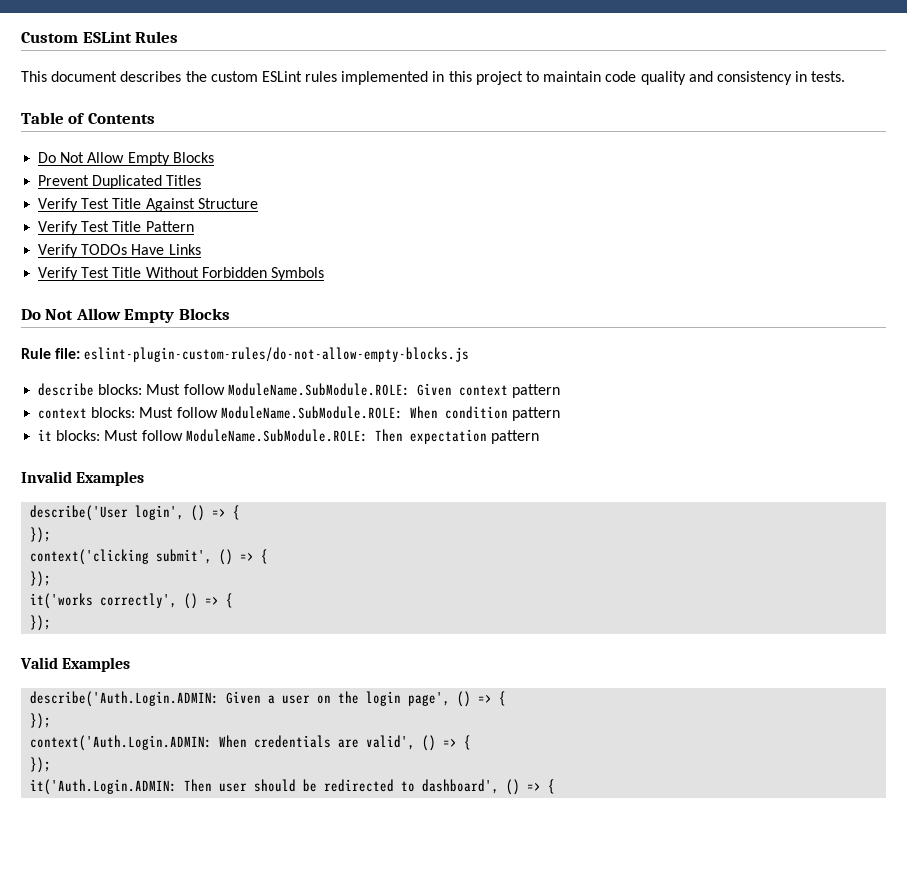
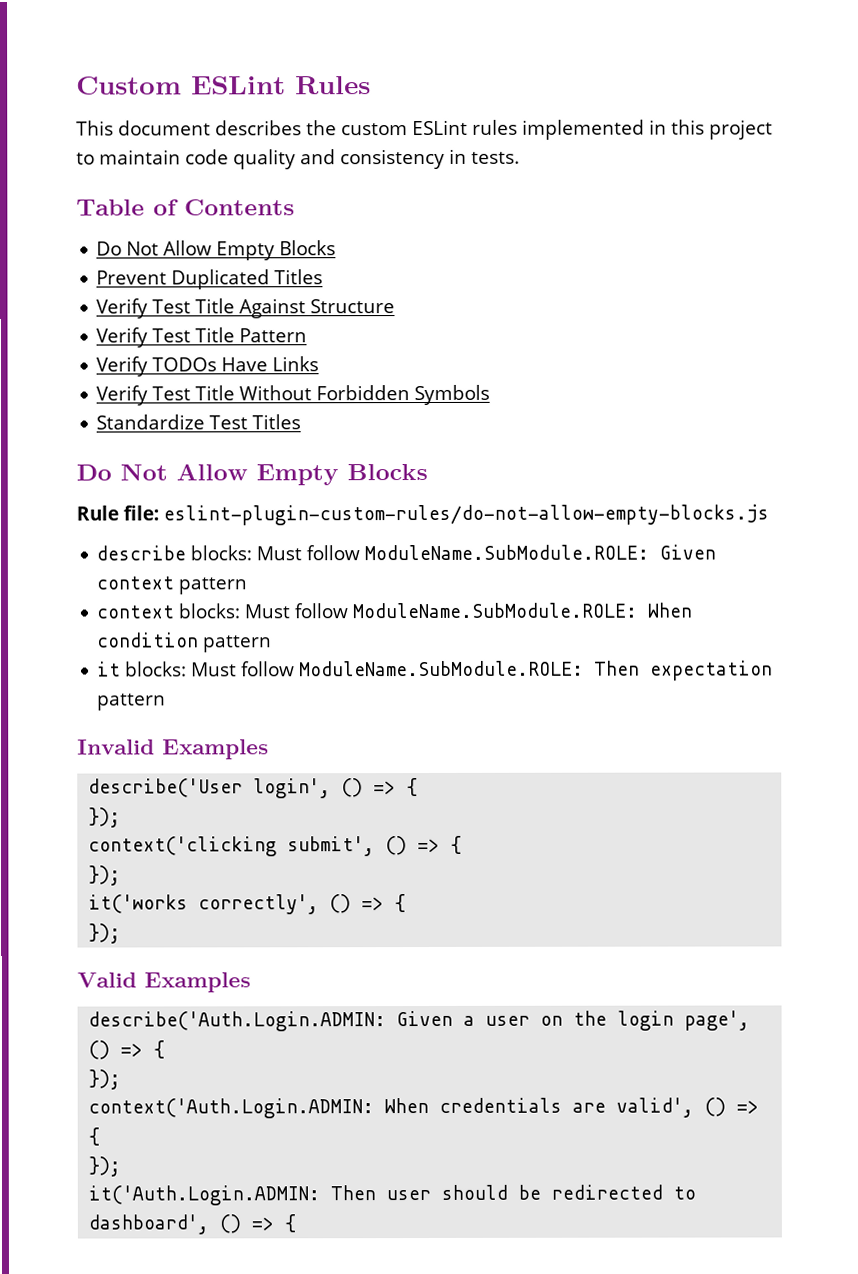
+ Standardize Test Titles

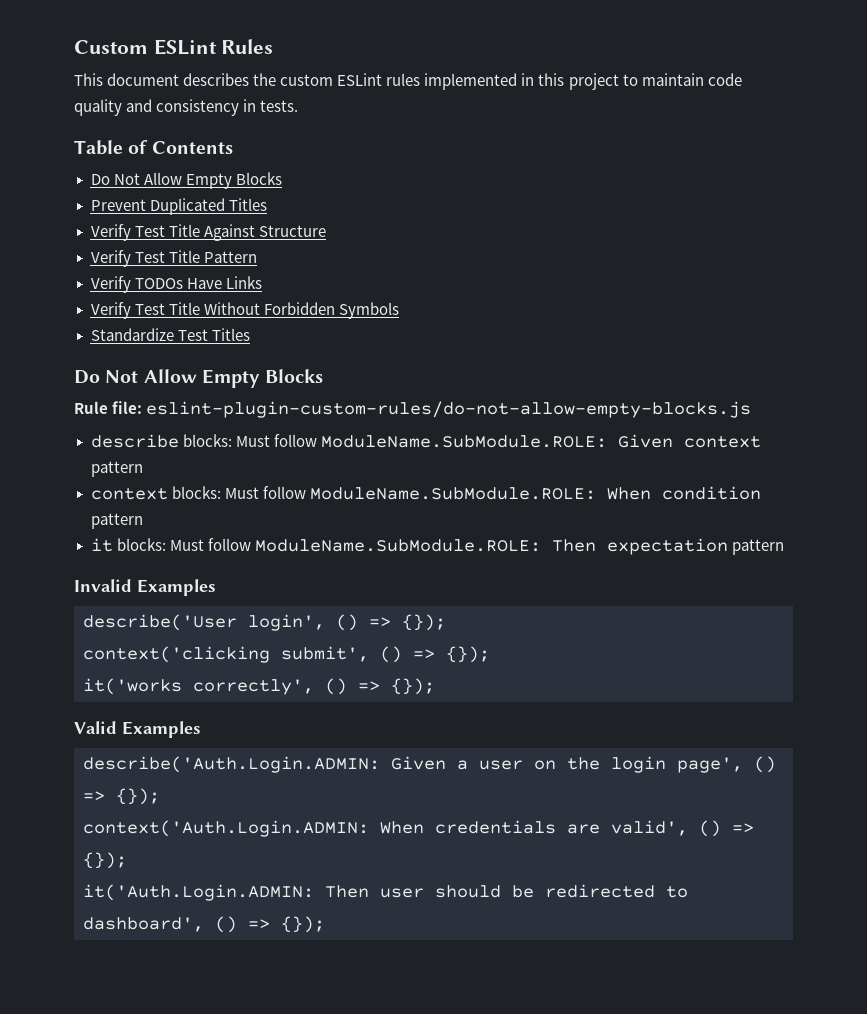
- describe('User login', () => {
- });
+ describe('User login', () => {});
- context('clicking submit', () => {
- });
+ context('clicking submit', () => {});
- it('works correctly', () => {
- });
+ it('works correctly', () => {});
- describe('Auth.Login.ADMIN: Given a user on the login page', () => {
- });
+ describe('Auth.Login.ADMIN: Given a user on the login page', () => {});
- context('Auth.Login.ADMIN: When credentials are valid', () => {
- });
+ context('Auth.Login.ADMIN: When credentials are valid', () => {});
- it('Auth.Login.ADMIN: Then user should be redirected to dashboard', () => {
+ it('Auth.Login.ADMIN: Then user should be redirected to dashboard', () => {});

